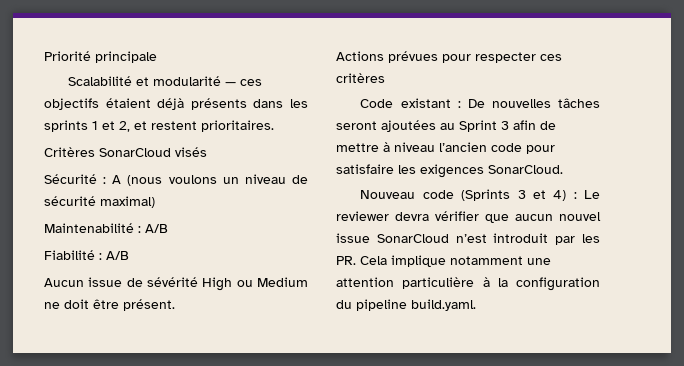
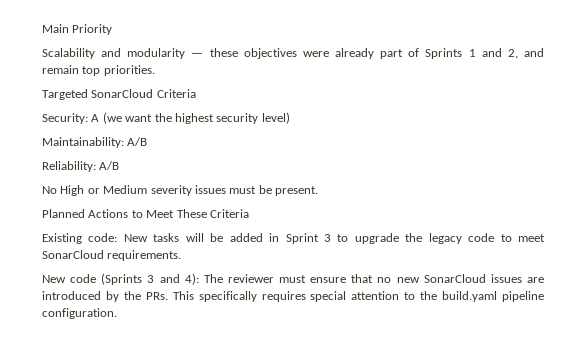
- Priorité principale
- Scalabilité et modularité — ces objectifs étaient déjà présents dans les sprints 1 et 2, et restent prioritaires.
- Critères SonarCloud visés
- Sécurité : A (nous voulons un niveau de sécurité maximal)
- Maintenabilité : A/B
- Fiabilité : A/B
- Aucun issue de sévérité High ou Medium ne doit être présent.
- Actions prévues pour respecter ces critères
- Code existant : De nouvelles tâches seront ajoutées au Sprint 3 afin de mettre à niveau l’ancien code pour satisfaire les exigences SonarCloud.
- Nouveau code (Sprints 3 et 4) : Le reviewer devra vérifier que aucun nouvel issue SonarCloud n’est introduit par les PR. Cela implique notamment une attention particulière à la configuration du pipeline build.yaml.
+ Main Priority
+ Scalability and modularity — these objectives were already part of Sprints 1 and 2, and remain top priorities.
+ Targeted SonarCloud Criteria
+ Security: A (we want the highest security level)
+ Maintainability: A/B
+ Reliability: A/B
+ No High or Medium severity issues must be present.
+ Planned Actions to Meet These Criteria
+ Existing code: New tasks will be added in Sprint 3 to upgrade the legacy code to meet SonarCloud requirements.
+ New code (Sprints 3 and 4): The reviewer must ensure that no new SonarCloud issues are introduced by the PRs. This specifically requires special attention to the build.yaml pipeline configuration.

